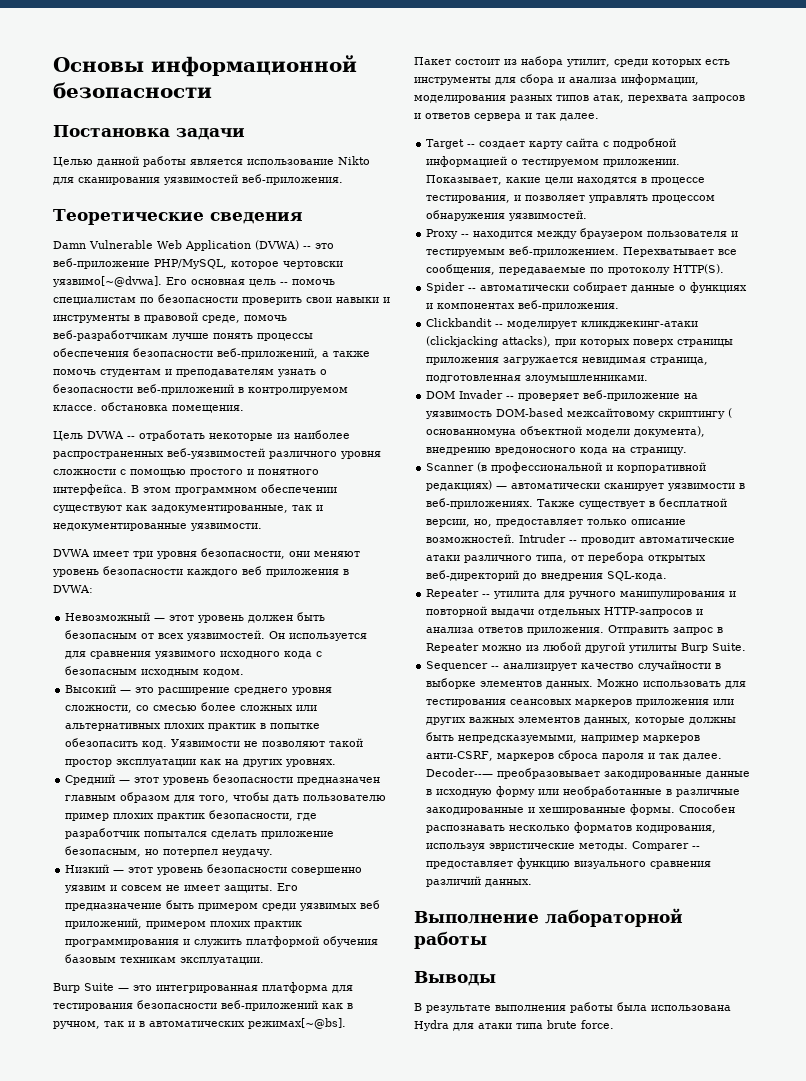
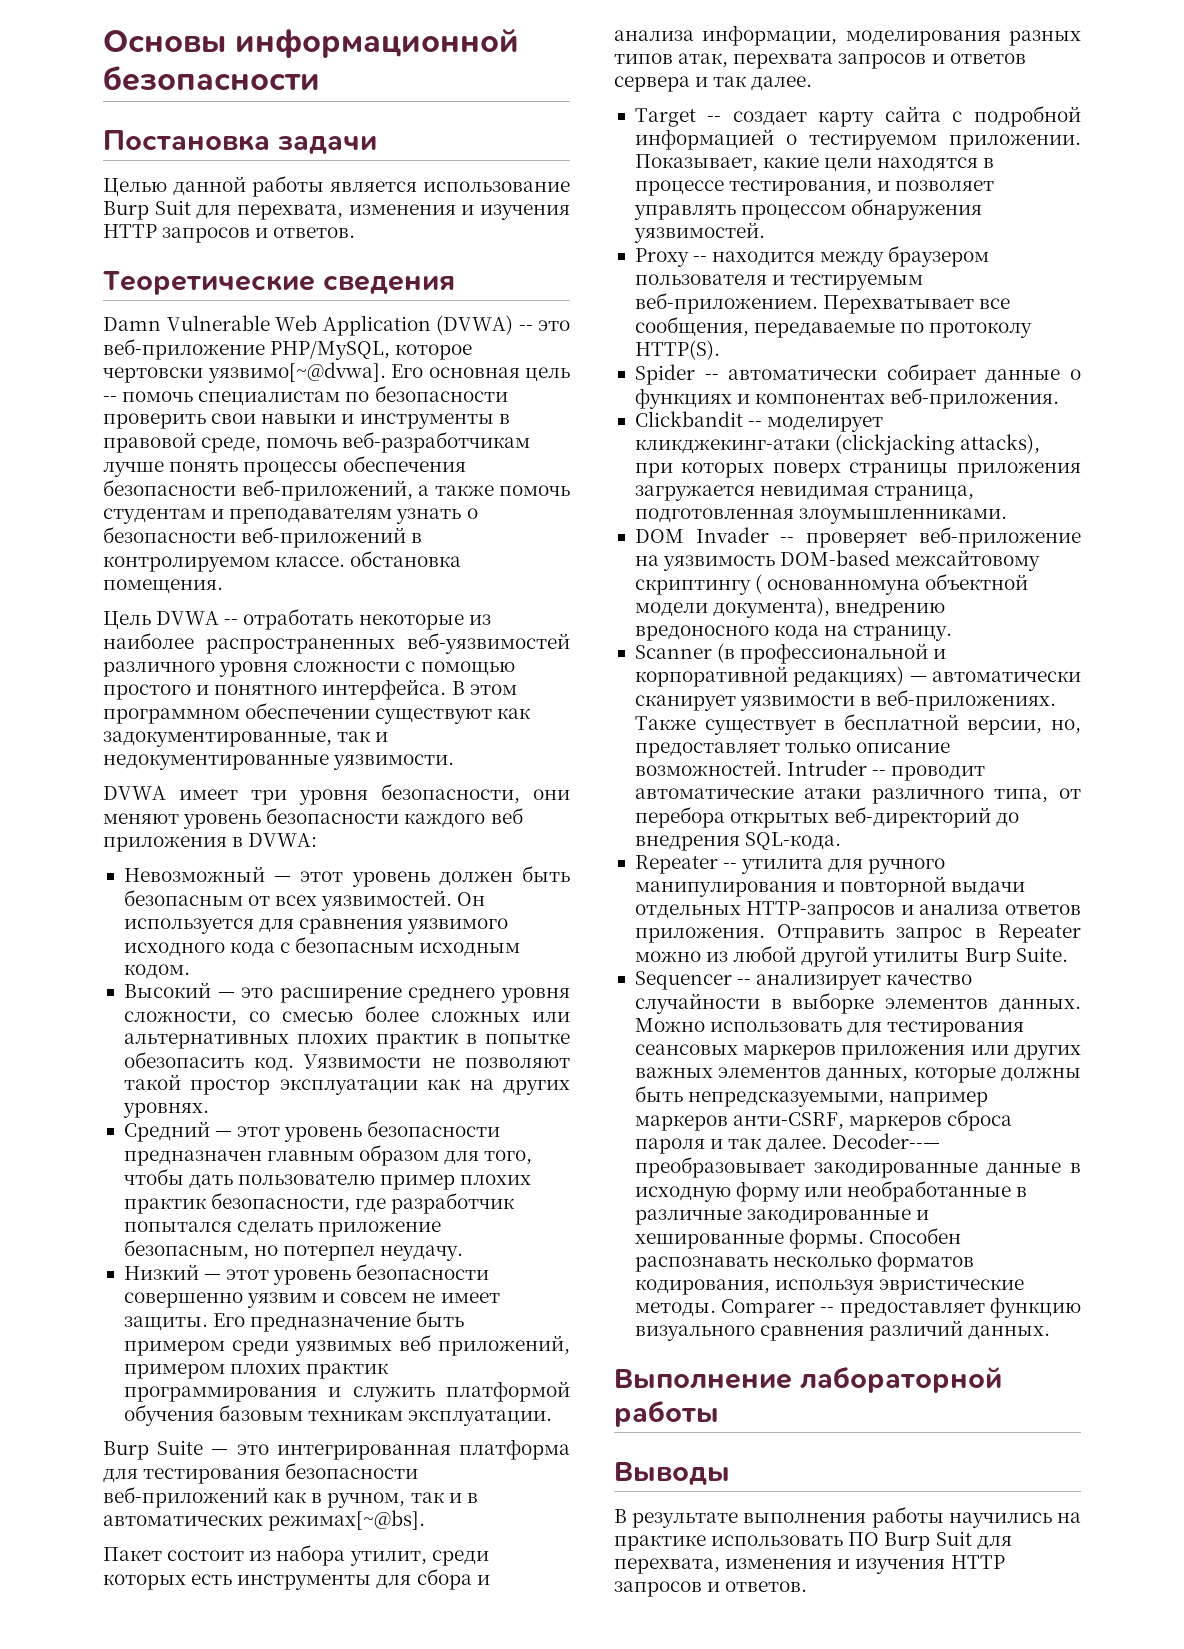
- Целью данной работы является использование Nikto для сканирования уязвимостей веб-приложения.
+ Целью данной работы является использование Burp Suit для перехвата, изменения и изучения HTTP запросов и ответов.
- В результате выполнения работы была использована Hydra для атаки типа brute force.
+ В результате выполнения работы научились на практике использовать ПО Burp Suit для перехвата, изменения и изучения HTTP запросов и ответов.

